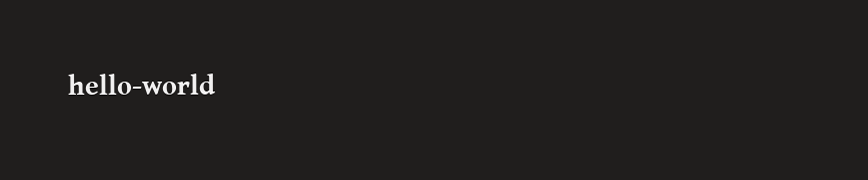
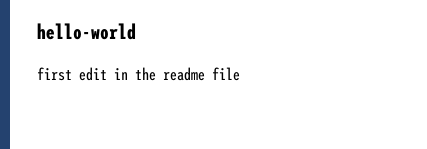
+ first edit in the readme file

